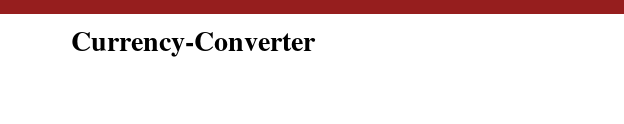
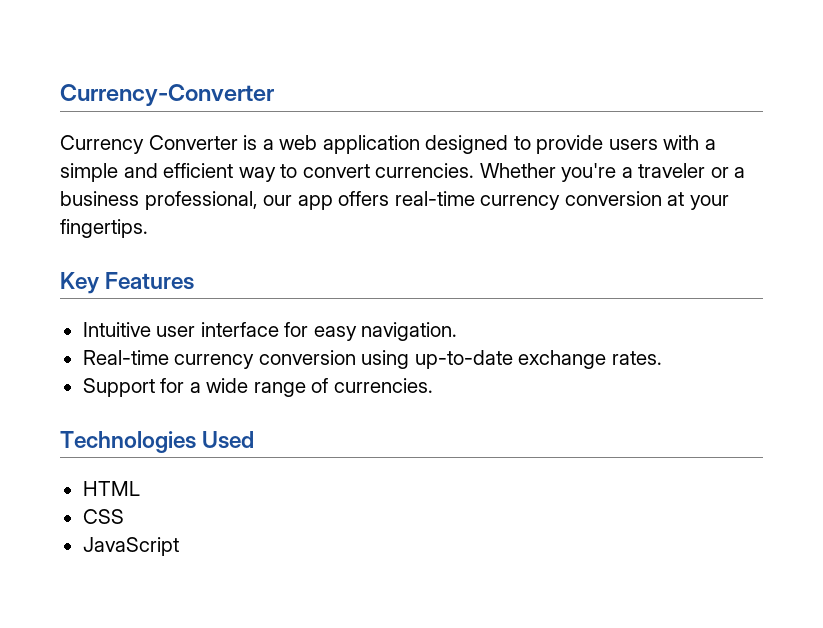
+ Currency Converter is a web application designed to provide users with a simple and efficient way to convert currencies. Whether you're a traveler or a business professional, our app offers real-time currency conversion at your fingertips.
+ Key Features
+ Intuitive user interface for easy navigation.
+ Real-time currency conversion using up-to-date exchange rates.
+ Support for a wide range of currencies.
+ Technologies Used
+ HTML
+ CSS
+ JavaScript

